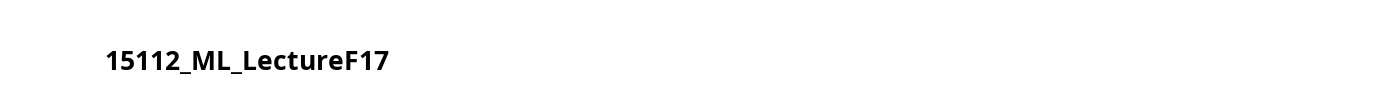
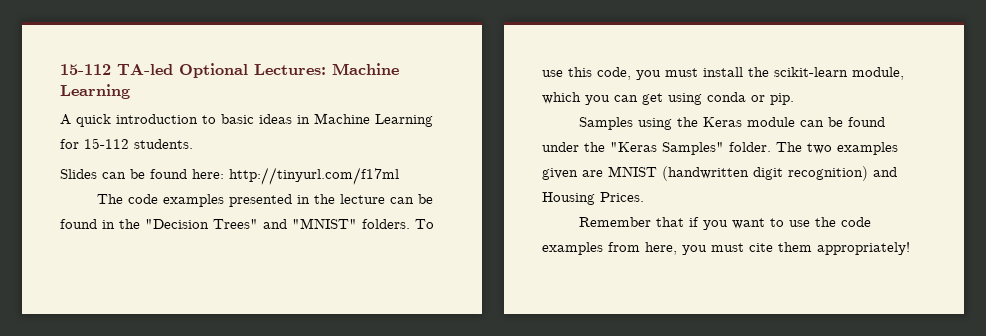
- 15112_ML_LectureF17
+ 15-112 TA-led Optional Lectures: Machine Learning
+ A quick introduction to basic ideas in Machine Learning for 15-112 students.
+ Slides can be found here: http://tinyurl.com/f17ml
+ The code examples presented in the lecture can be found in the "Decision Trees" and "MNIST" folders. To use this code, you must install the scikit-learn module, which you can get using conda or pip.
+ Samples using the Keras module can be found under the "Keras Samples" folder. The two examples given are MNIST (handwritten digit recognition) and Housing Prices.
+ Remember that if you want to use the code examples from here, you must cite them appropriately!

